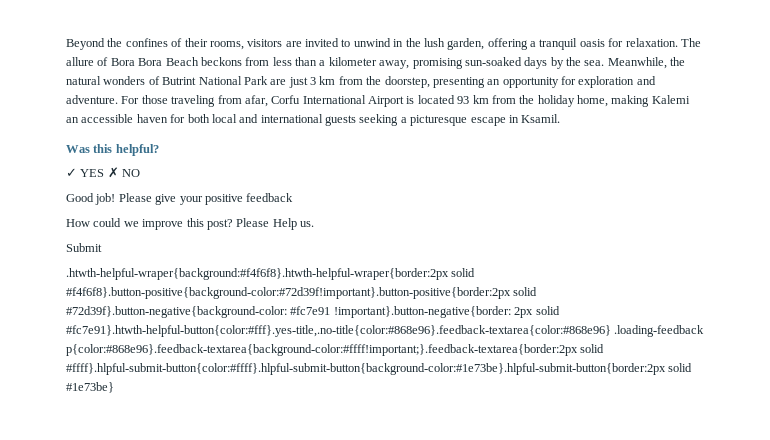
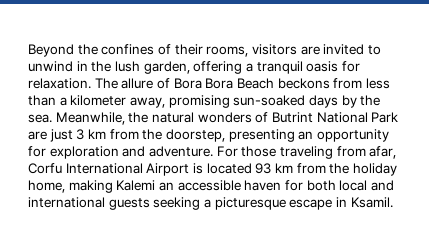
- Was this helpful?
- ✓ YES ✗ NO
- Good job! Please give your positive feedback
- How could we improve this post? Please Help us.
- Submit
- .htwth-helpful-wraper{background:#f4f6f8}.htwth-helpful-wraper{border:2px solid #f4f6f8}.button-positive{background-color:#72d39f!important}.button-positive{border:2px solid #72d39f}.button-negative{background-color: #fc7e91 !important}.button-negative{border: 2px solid #fc7e91}.htwth-helpful-button{color:#fff}.yes-title,.no-title{color:#868e96}.feedback-textarea{color:#868e96} .loading-feedback p{color:#868e96}.feedback-textarea{background-color:#ffff!important;}.feedback-textarea{border:2px solid #ffff}.hlpful-submit-button{color:#ffff}.hlpful-submit-button{background-color:#1e73be}.hlpful-submit-button{border:2px solid #1e73be}

